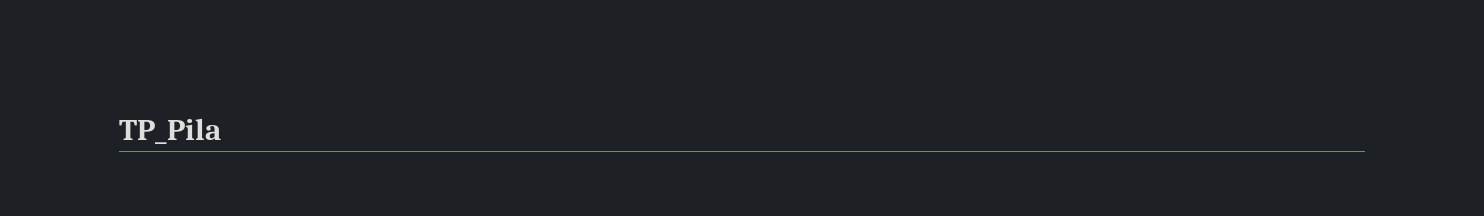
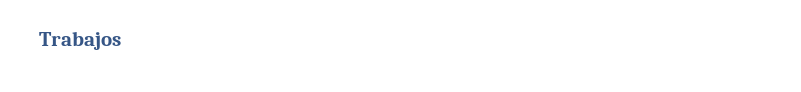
- TP_Pila
+ Trabajos

